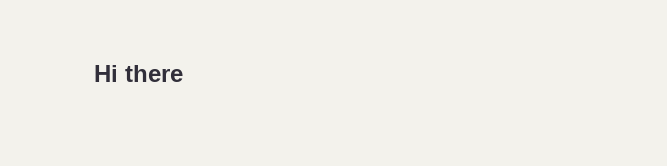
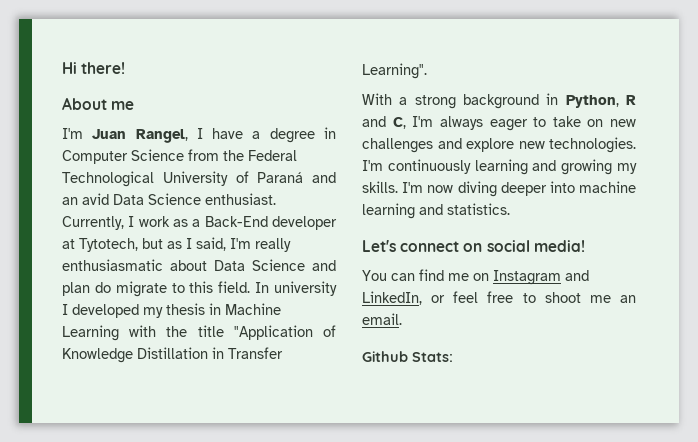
- Hi there
+ Hi there!
+ About me
+ I'm Juan Rangel, I have a degree in Computer Science from the Federal Technological University of Paraná and an avid Data Science enthusiast. Currently, I work as a Back-End developer at Tytotech, but as I said, I'm really enthusiasmatic about Data Science and plan do migrate to this field. In university I developed my thesis in Machine Learning with the title "Application of Knowledge Distillation in Transfer Learning".
+ With a strong background in Python, R and C, I'm always eager to take on new challenges and explore new technologies. I'm continuously learning and growing my skills. I'm now diving deeper into machine learning and statistics.
+ Let's connect on social media!
+ You can find me on Instagram and LinkedIn, or feel free to shoot me an email.
+ Github Stats:

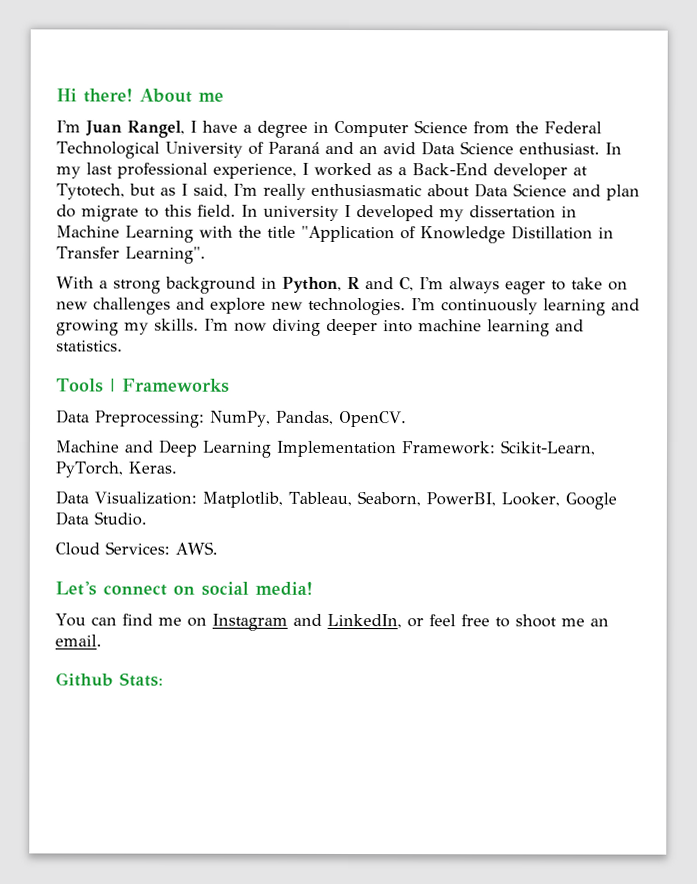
- Hi there!
- About me
+ Hi there! About me
- Currently, I work as a Back-End developer at Tytotech, but as I said, I'm really enthusiasmatic about Data Science and plan do migrate to this field.
+ In my last professional experience, I worked as a Back-End developer at Tytotech, but as I said, I'm really enthusiasmatic about Data Science and plan do migrate to this field.
- In university I developed my thesis in Machine Learning with the title "Application of Knowledge Distillation in Transfer Learning".
+ In university I developed my dissertation in Machine Learning with the title "Application of Knowledge Distillation in Transfer Learning".
+ Tools | Frameworks
+ Data Preprocessing: NumPy, Pandas, OpenCV.
+ Machine and Deep Learning Implementation Framework: Scikit-Learn, PyTorch, Keras.
+ Data Visualization: Matplotlib, Tableau, Seaborn, PowerBI, Looker, Google Data Studio.
+ Cloud Services: AWS.

